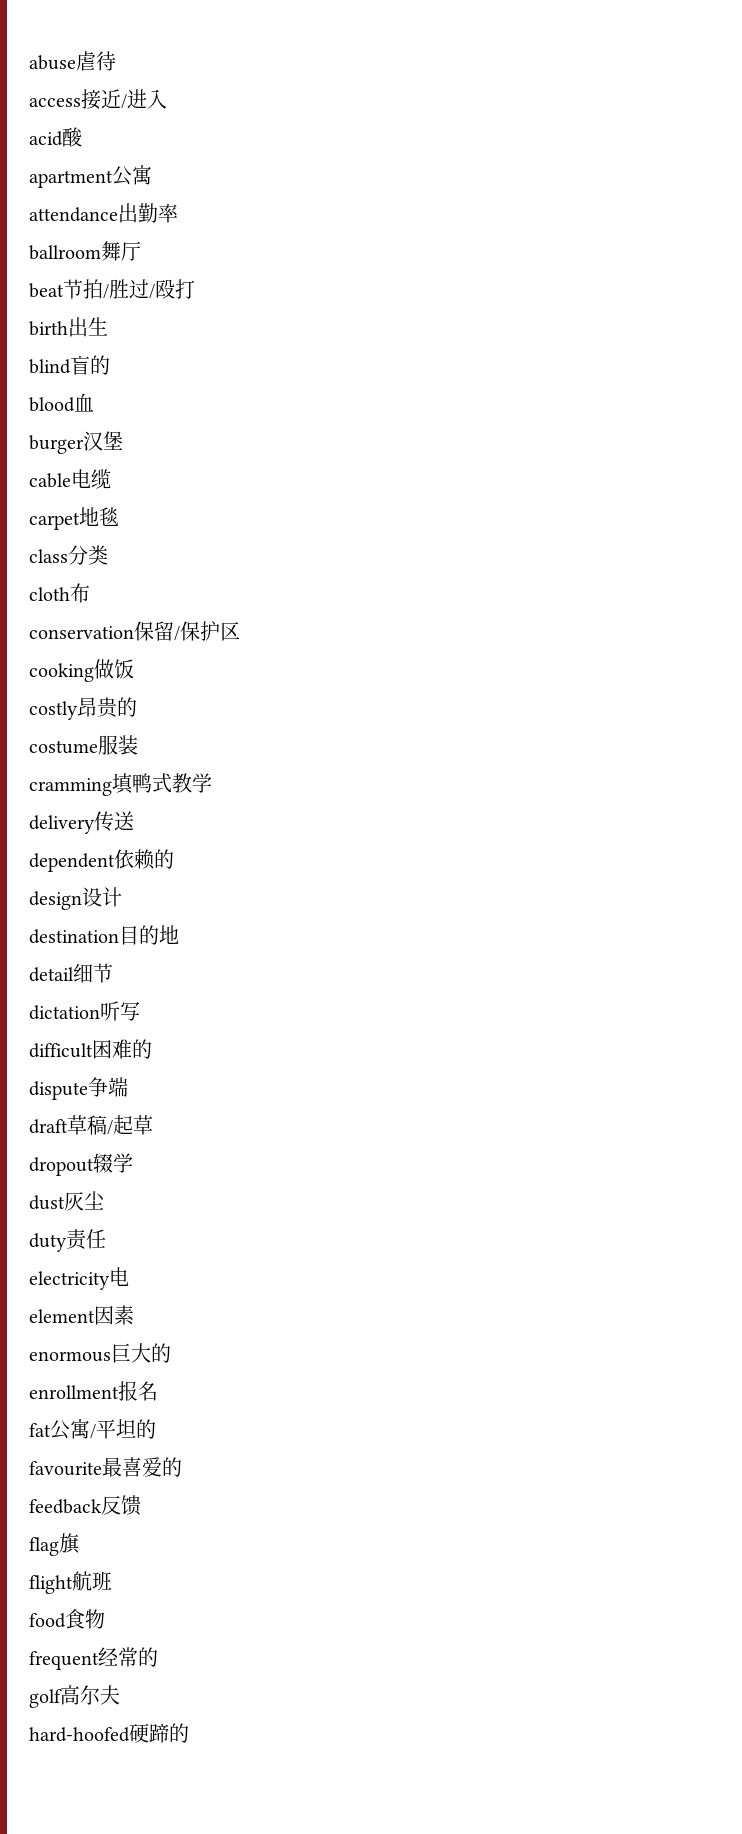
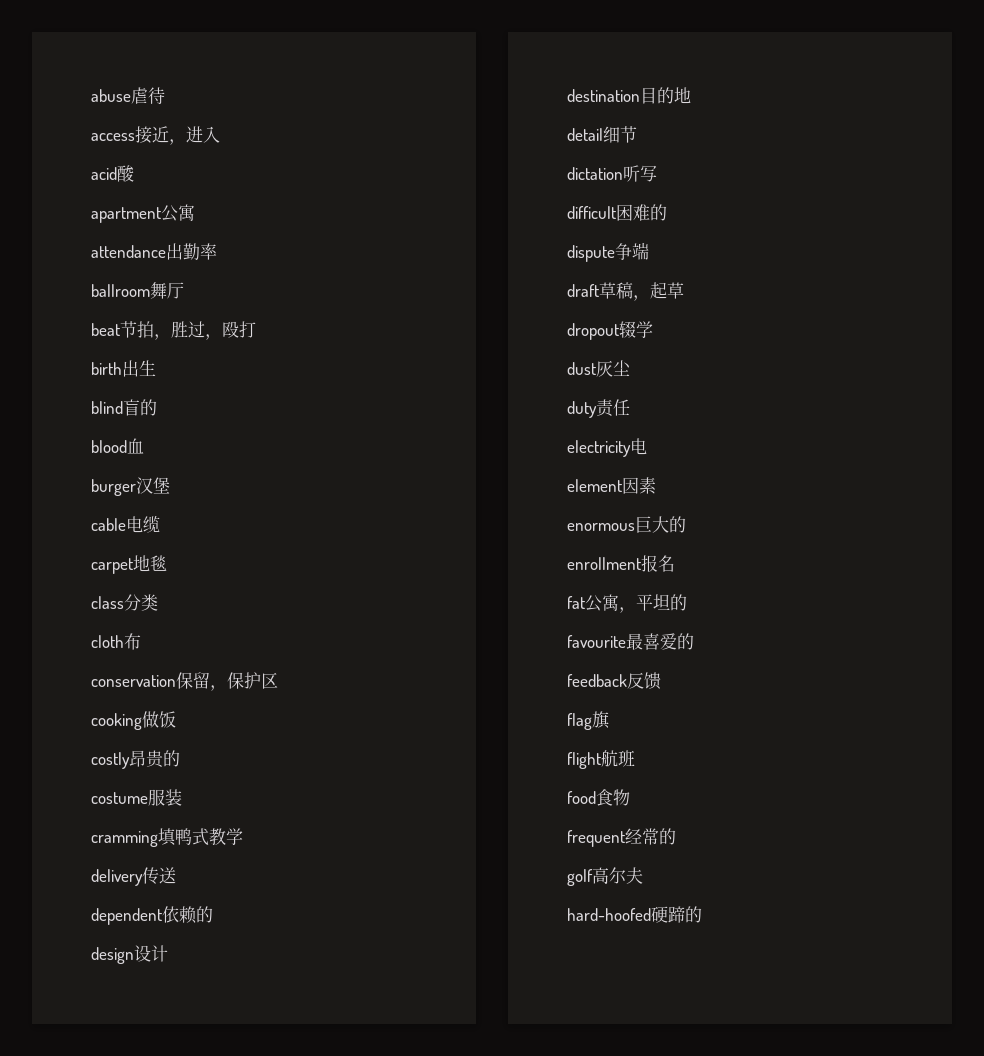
- access接近/进入
+ access接近，进入
- beat节拍/胜过/殴打
+ beat节拍，胜过，殴打
- conservation保留/保护区
+ conservation保留，保护区
- draft草稿/起草
+ draft草稿，起草
- fat公寓/平坦的
+ fat公寓，平坦的

